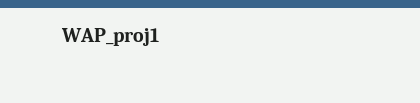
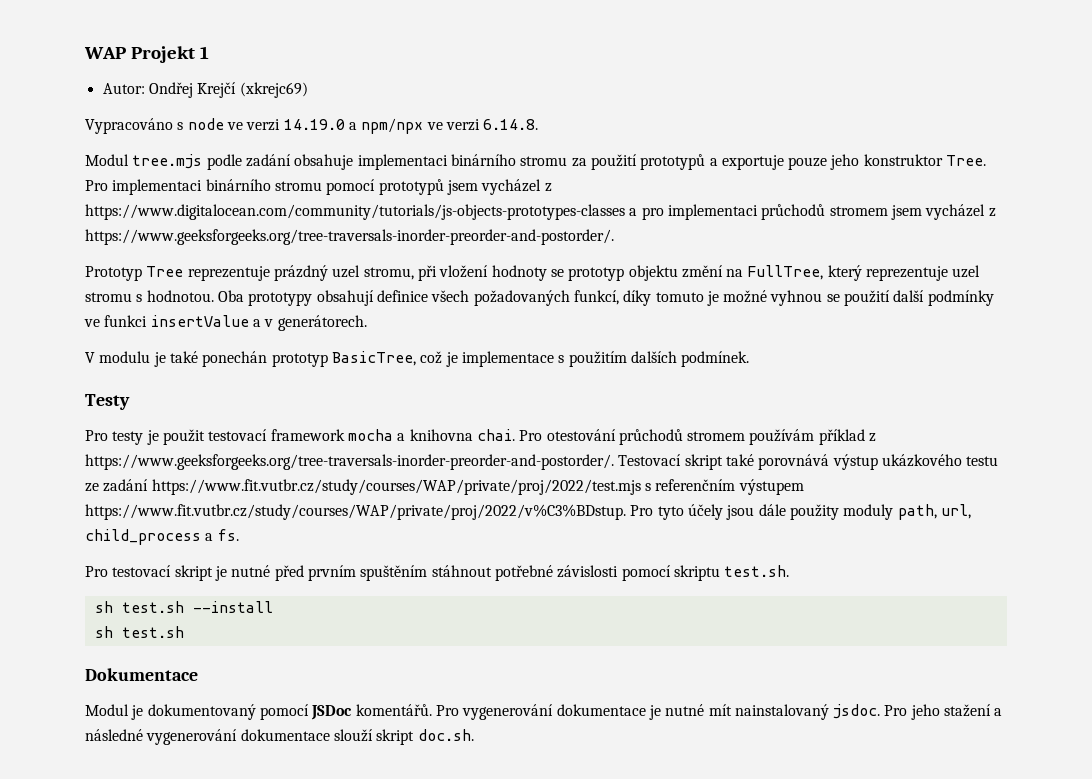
- WAP_proj1
+ WAP Projekt 1
+ Autor: Ondřej Krejčí (xkrejc69)
+ Vypracováno s node ve verzi 14.19.0 a npm/npx ve verzi 6.14.8.
+ Modul tree.mjs podle zadání obsahuje implementaci binárního stromu za použití prototypů a exportuje pouze jeho konstruktor Tree. Pro implementaci binárního stromu pomocí prototypů jsem vycházel z https://www.digitalocean.com/community/tutorials/js-objects-prototypes-classes a pro implementaci průchodů stromem jsem vycházel z https://www.geeksforgeeks.org/tree-traversals-inorder-preorder-and-postorder/.
+ Prototyp Tree reprezentuje prázdný uzel stromu, při vložení hodnoty se prototyp objektu změní na FullTree, který reprezentuje uzel stromu s hodnotou. Oba prototypy obsahují definice všech požadovaných funkcí, díky tomuto je možné vyhnou se použití další podmínky ve funkci insertValue a v generátorech.
+ V modulu je také ponechán prototyp BasicTree, což je implementace s použitím dalších podmínek.
+ Testy
+ Pro testy je použit testovací framework mocha a knihovna chai. Pro otestování průchodů stromem používám příklad z https://www.geeksforgeeks.org/tree-traversals-inorder-preorder-and-postorder/. Testovací skript také porovnává výstup ukázkového testu ze zadání https://www.fit.vutbr.cz/study/courses/WAP/private/proj/2022/test.mjs s referenčním výstupem https://www.fit.vutbr.cz/study/courses/WAP/private/proj/2022/v%C3%BDstup. Pro tyto účely jsou dále použity moduly path, url, child_process a fs.
+ Pro testovací skript je nutné před prvním spuštěním stáhnout potřebné závislosti pomocí skriptu test.sh.
+ sh test.sh --install
+ sh test.sh
+ Dokumentace
+ Modul je dokumentovaný pomocí JSDoc komentářů. Pro vygenerování dokumentace je nutné mít nainstalovaný jsdoc. Pro jeho stažení a následné vygenerování dokumentace slouží skript doc.sh.

